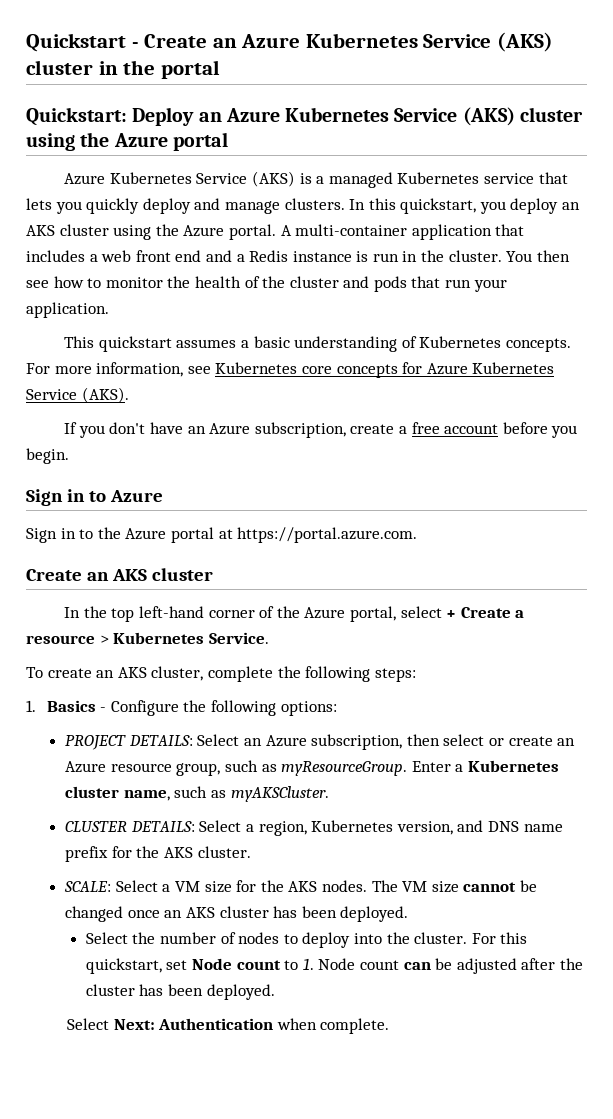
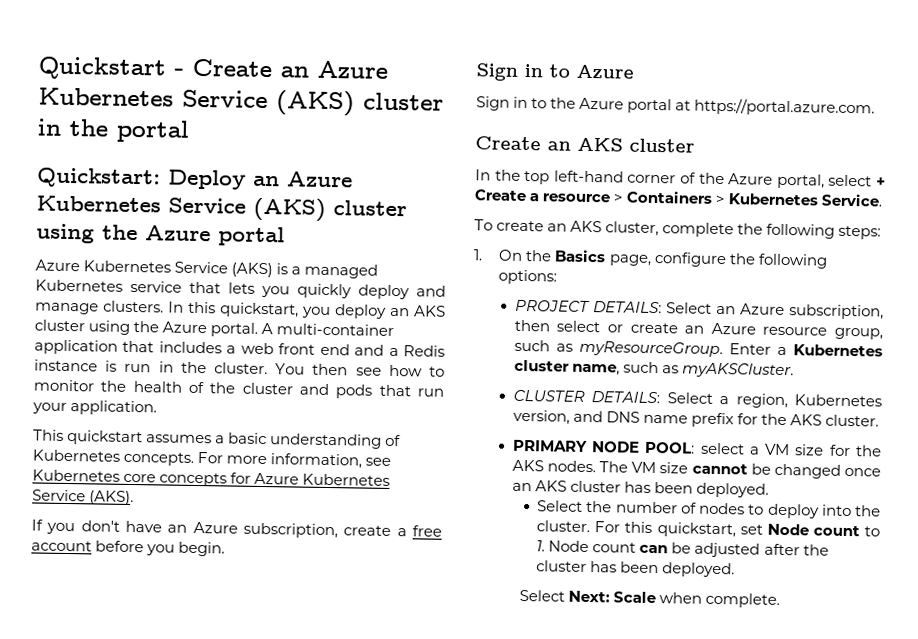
- In the top left-hand corner of the Azure portal, select + Create a resource > Kubernetes Service.
+ In the top left-hand corner of the Azure portal, select + Create a resource > Containers > Kubernetes Service.
- 1. Basics - Configure the following options:
+ 1. On the Basics page, configure the following options:
- SCALE: Select a VM size for the AKS nodes.
+ PRIMARY NODE POOL: select a VM size for the AKS nodes.
- Select Next: Authentication when complete.
+ Select Next: Scale when complete.

